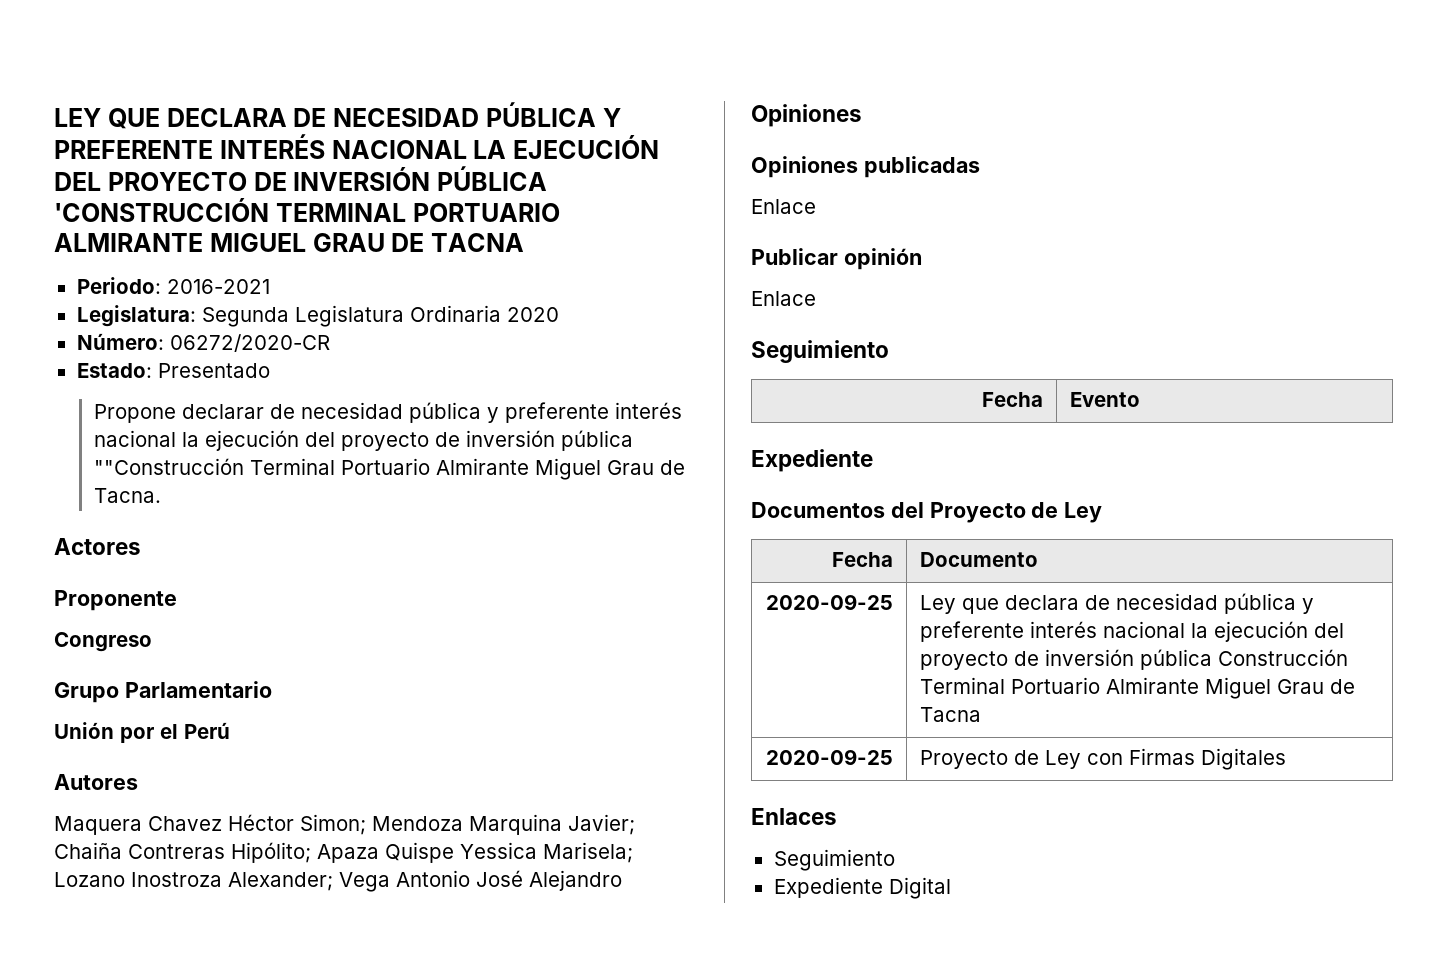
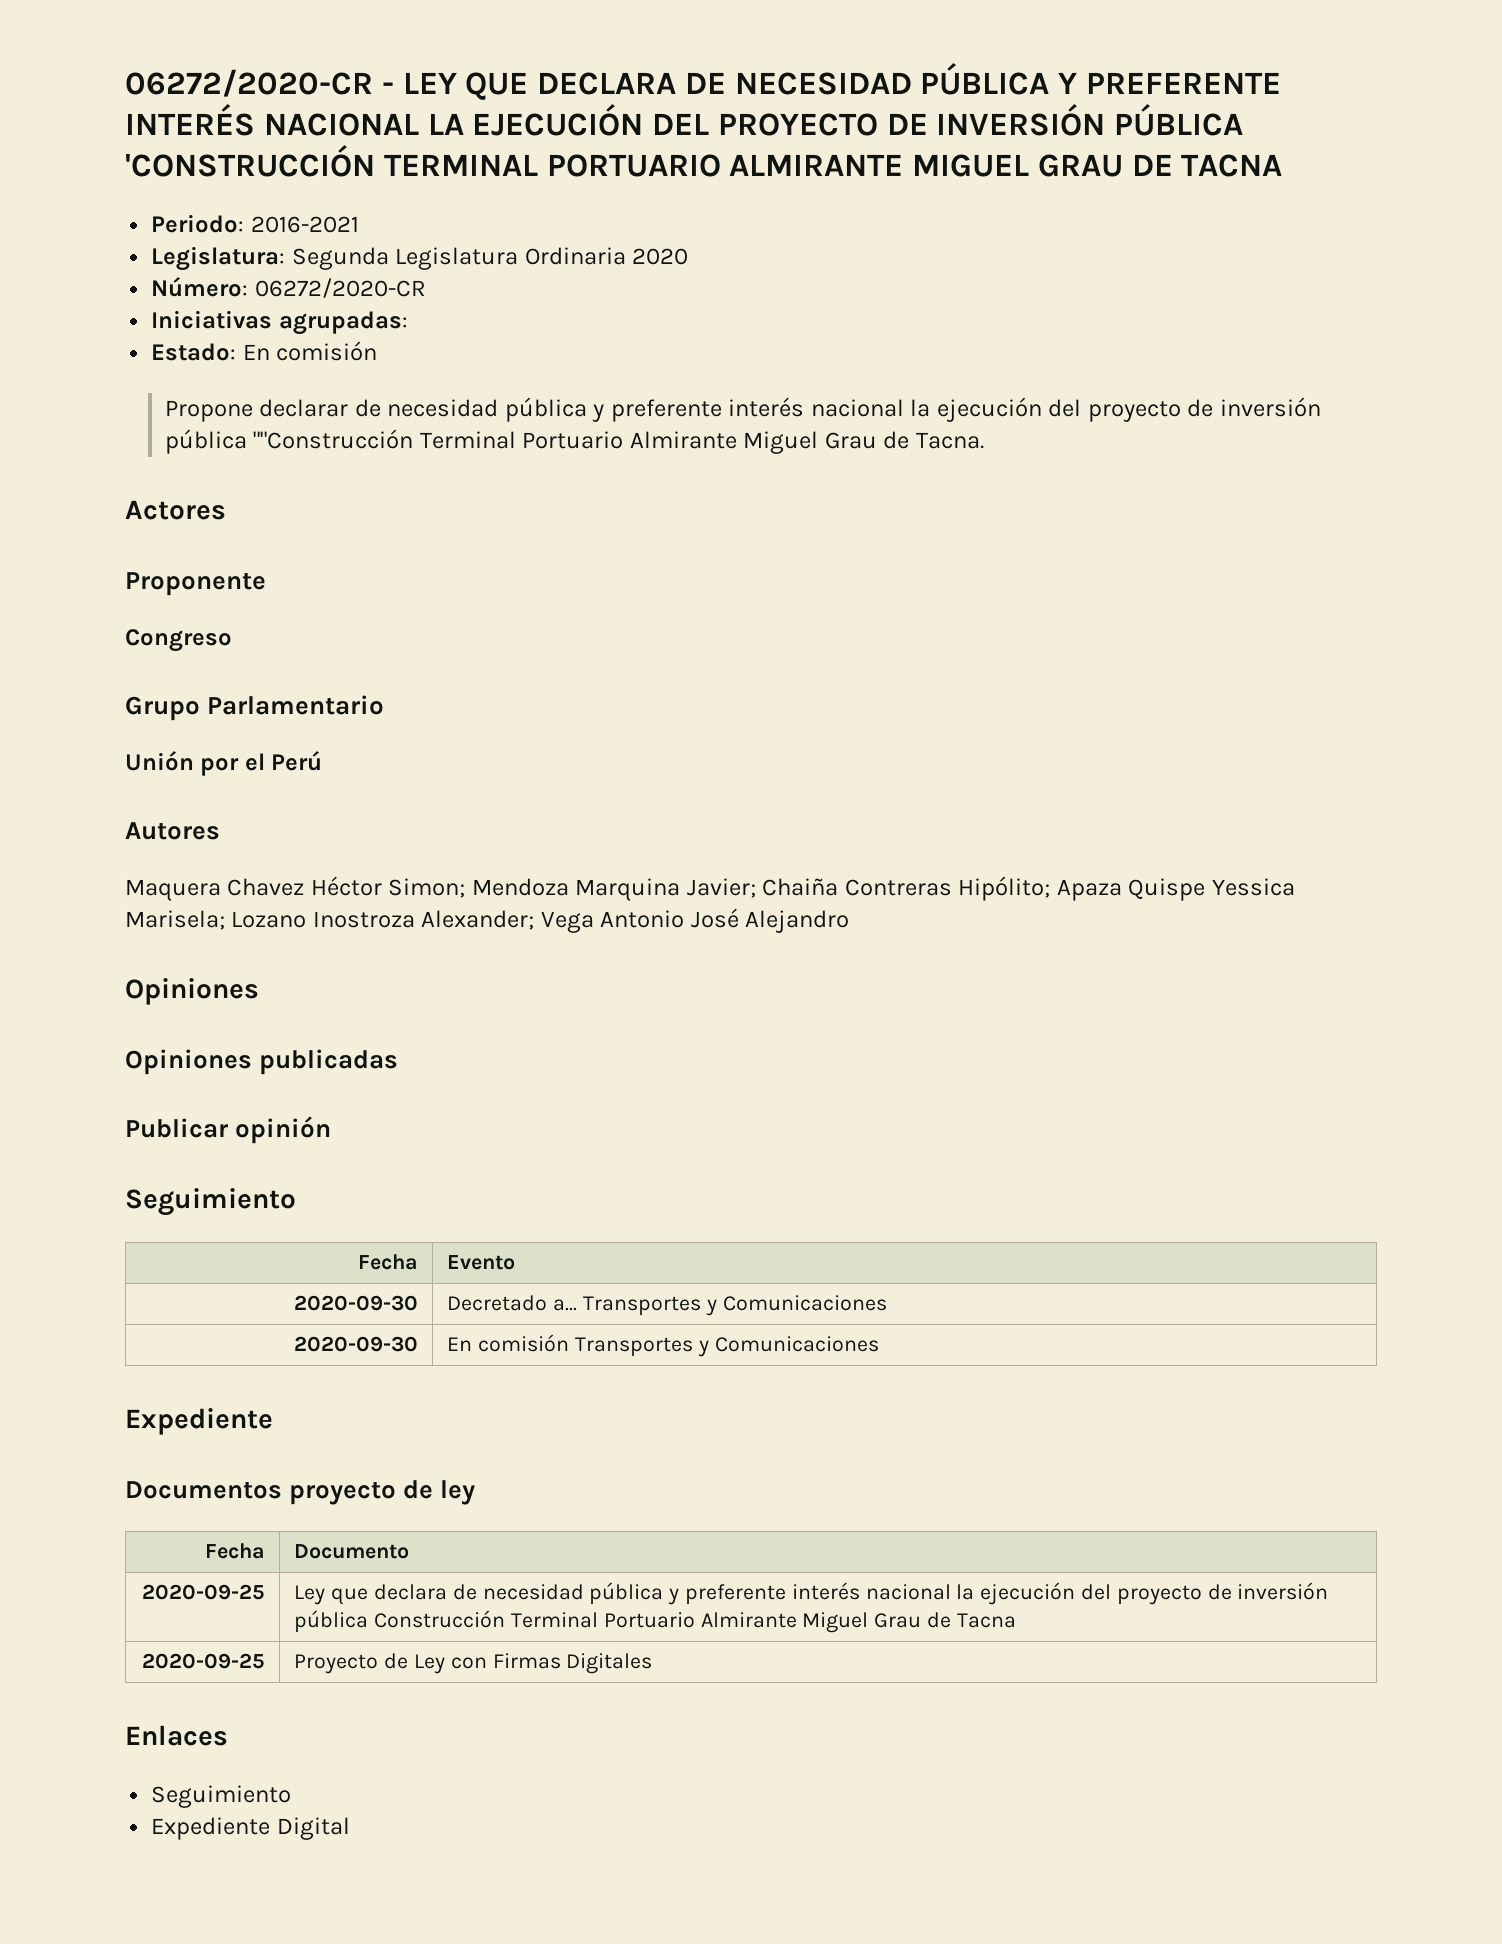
- LEY QUE DECLARA DE NECESIDAD PÚBLICA Y PREFERENTE INTERÉS NACIONAL LA EJECUCIÓN DEL PROYECTO DE INVERSIÓN PÚBLICA 'CONSTRUCCIÓN TERMINAL PORTUARIO ALMIRANTE MIGUEL GRAU DE TACNA
+ 06272/2020-CR - LEY QUE DECLARA DE NECESIDAD PÚBLICA Y PREFERENTE INTERÉS NACIONAL LA EJECUCIÓN DEL PROYECTO DE INVERSIÓN PÚBLICA 'CONSTRUCCIÓN TERMINAL PORTUARIO ALMIRANTE MIGUEL GRAU DE TACNA
+ Iniciativas agrupadas:
- Estado: Presentado
+ Estado: En comisión
  Opiniones publicadas
- Enlace
  Publicar opinión
- Enlace
  Fecha | Evento
+ 2020-09-30 | Decretado a... Transportes y Comunicaciones
+ 2020-09-30 | En comisión Transportes y Comunicaciones
  Expediente
- Documentos del Proyecto de Ley
+ Documentos proyecto de ley

